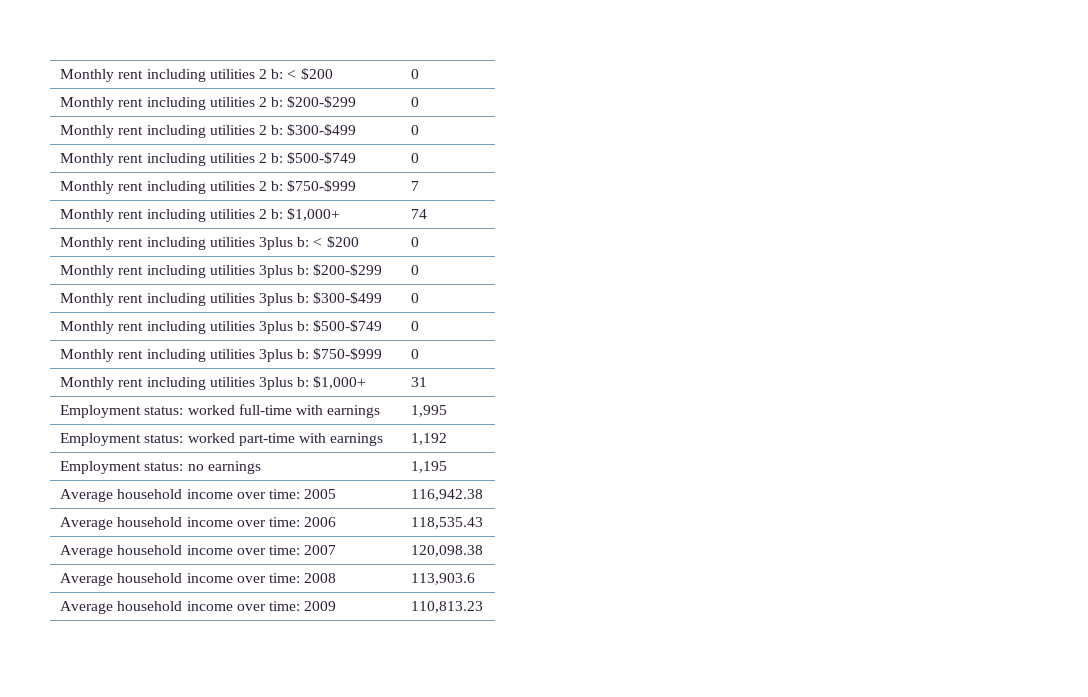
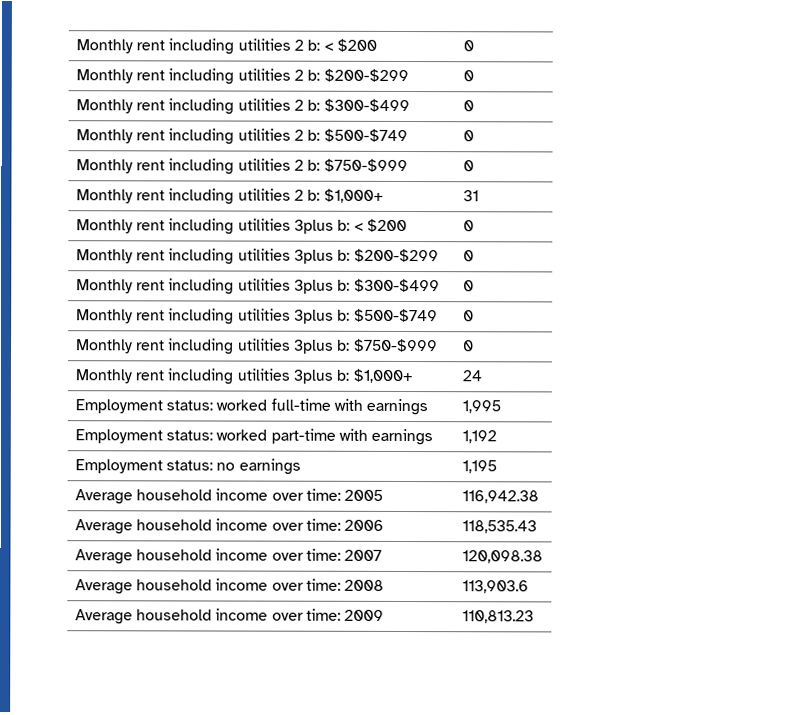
- Monthly rent including utilities 2 b: $750-$999 | 7
+ Monthly rent including utilities 2 b: $750-$999 | 0
- Monthly rent including utilities 2 b: $1,000+ | 74
+ Monthly rent including utilities 2 b: $1,000+ | 31
- Monthly rent including utilities 3plus b: $1,000+ | 31
+ Monthly rent including utilities 3plus b: $1,000+ | 24

